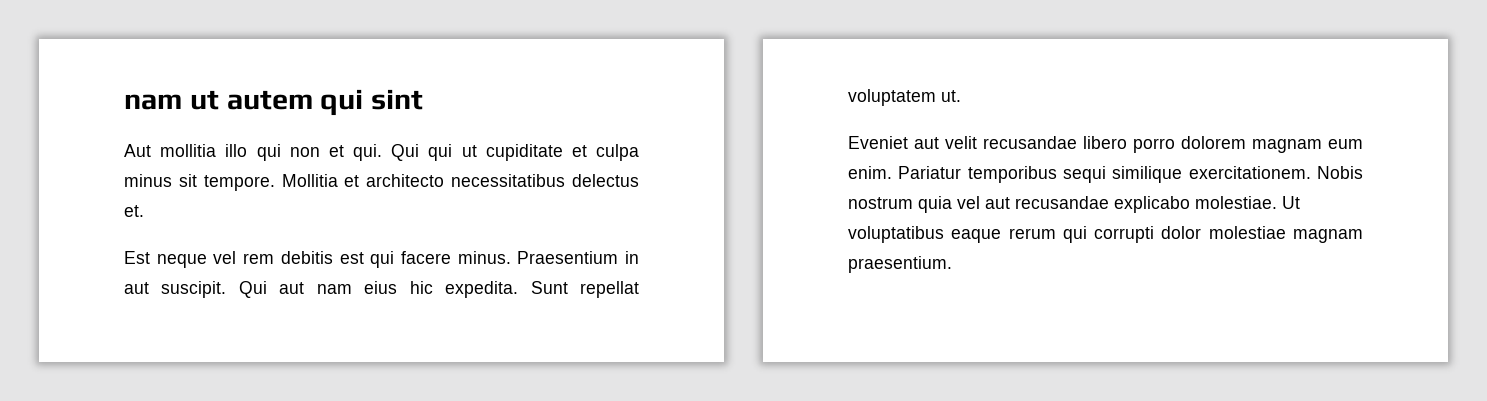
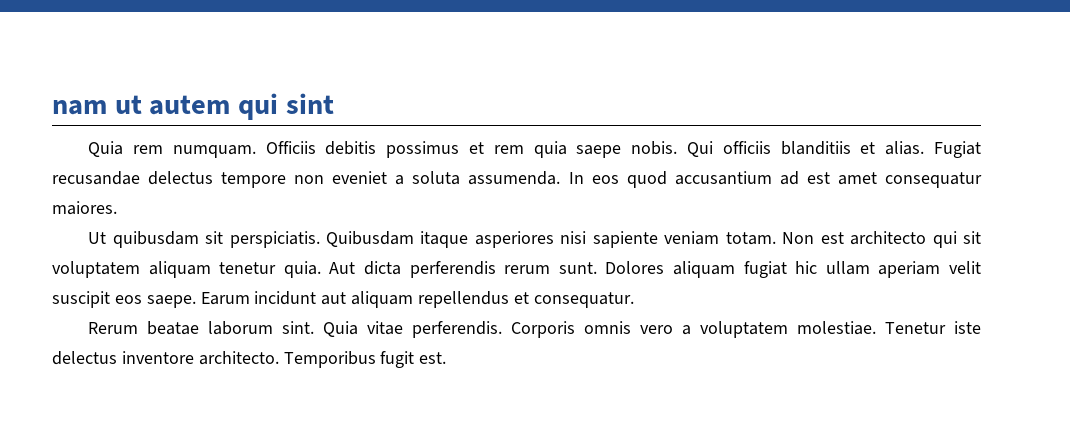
- Aut mollitia illo qui non et qui. Qui qui ut cupiditate et culpa minus sit tempore. Mollitia et architecto necessitatibus delectus et.
- Est neque vel rem debitis est qui facere minus. Praesentium in aut suscipit. Qui aut nam eius hic expedita. Sunt repellat voluptatem ut.
- Eveniet aut velit recusandae libero porro dolorem magnam eum enim. Pariatur temporibus sequi similique exercitationem. Nobis nostrum quia vel aut recusandae explicabo molestiae. Ut voluptatibus eaque rerum qui corrupti dolor molestiae magnam praesentium.
+ Quia rem numquam. Officiis debitis possimus et rem quia saepe nobis. Qui officiis blanditiis et alias. Fugiat recusandae delectus tempore non eveniet a soluta assumenda. In eos quod accusantium ad est amet consequatur maiores.
+ Ut quibusdam sit perspiciatis. Quibusdam itaque asperiores nisi sapiente veniam totam. Non est architecto qui sit voluptatem aliquam tenetur quia. Aut dicta perferendis rerum sunt. Dolores aliquam fugiat hic ullam aperiam velit suscipit eos saepe. Earum incidunt aut aliquam repellendus et consequatur.
+ Rerum beatae laborum sint. Quia vitae perferendis. Corporis omnis vero a voluptatem molestiae. Tenetur iste delectus inventore architecto. Temporibus fugit est.

